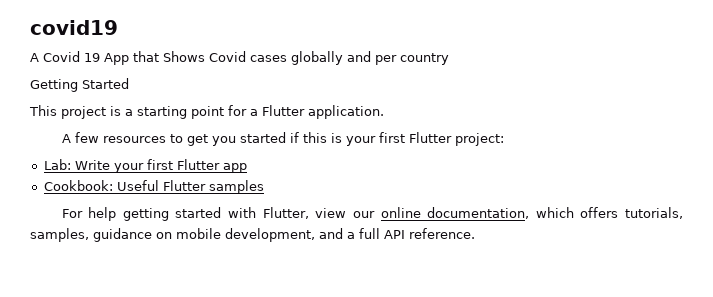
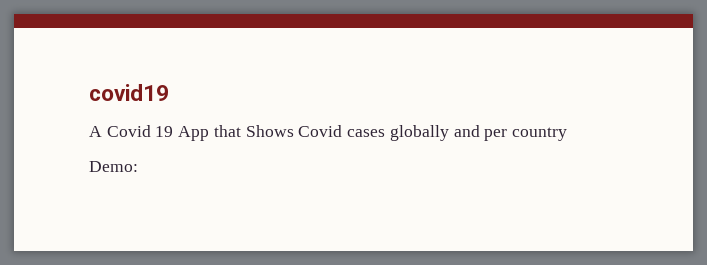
- Getting Started
- This project is a starting point for a Flutter application.
- A few resources to get you started if this is your first Flutter project:
- Lab: Write your first Flutter app
- Cookbook: Useful Flutter samples
- For help getting started with Flutter, view our online documentation, which offers tutorials, samples, guidance on mobile development, and a full API reference.
+ Demo:

